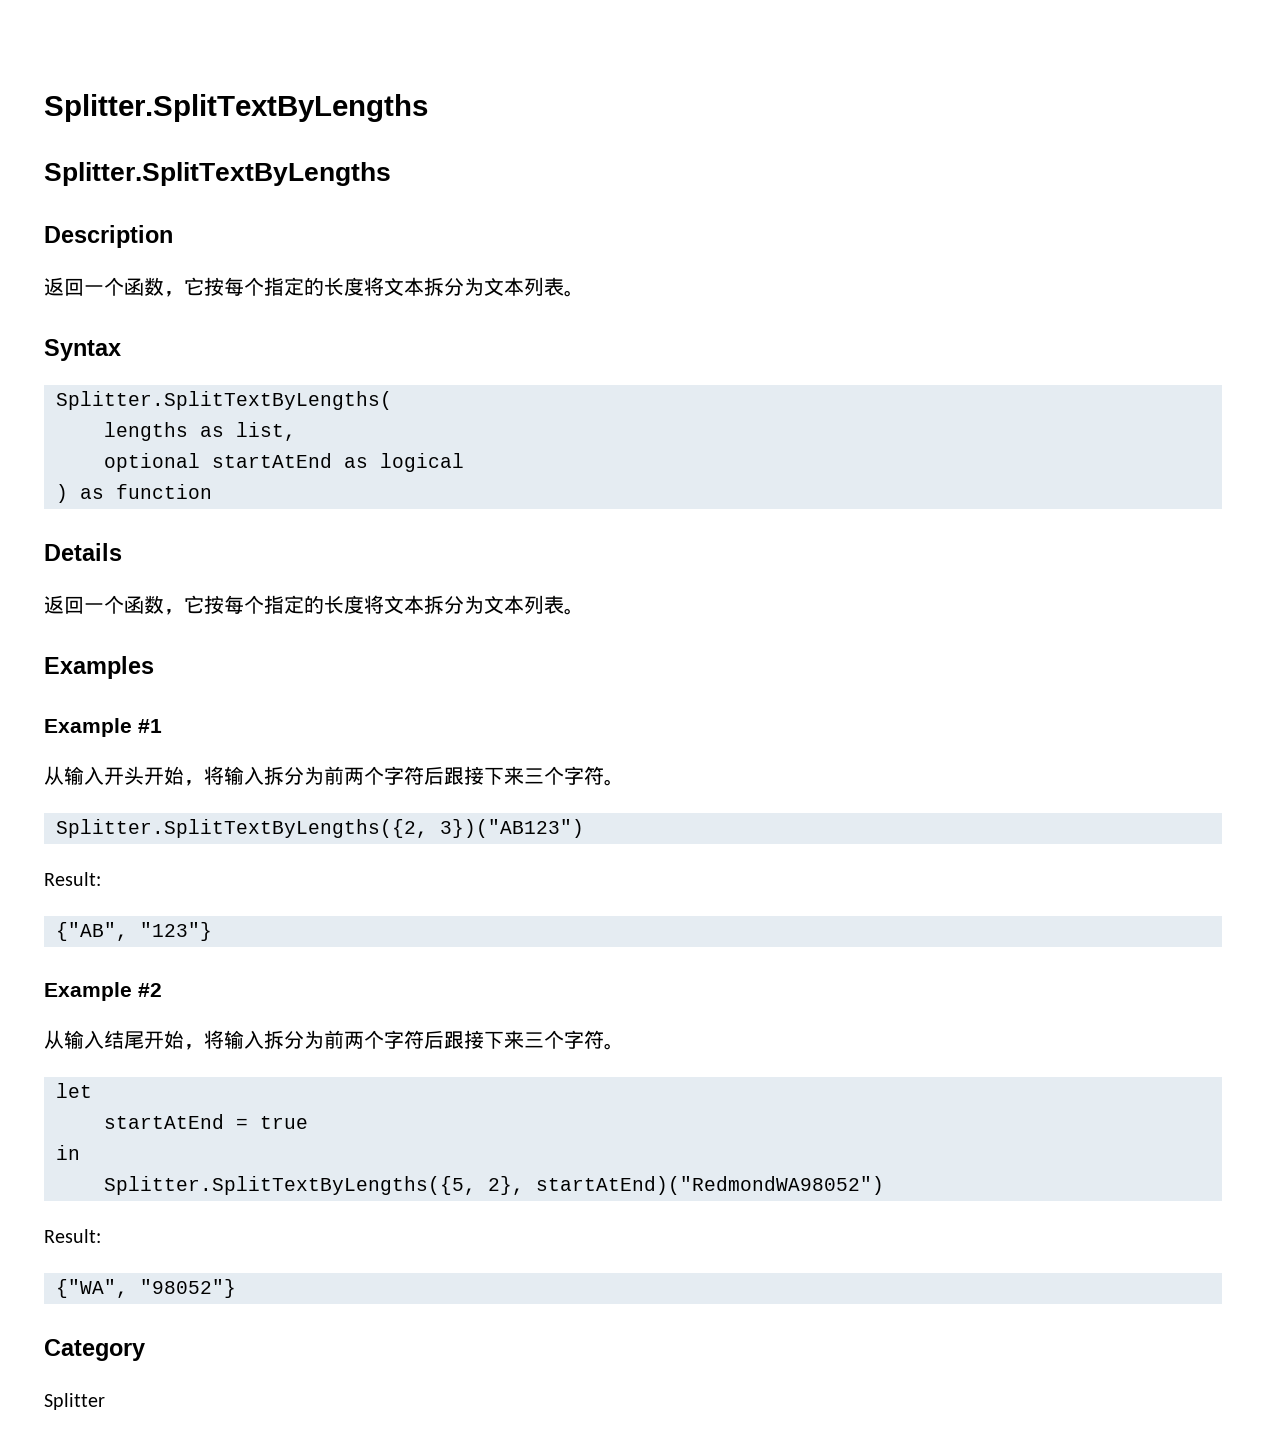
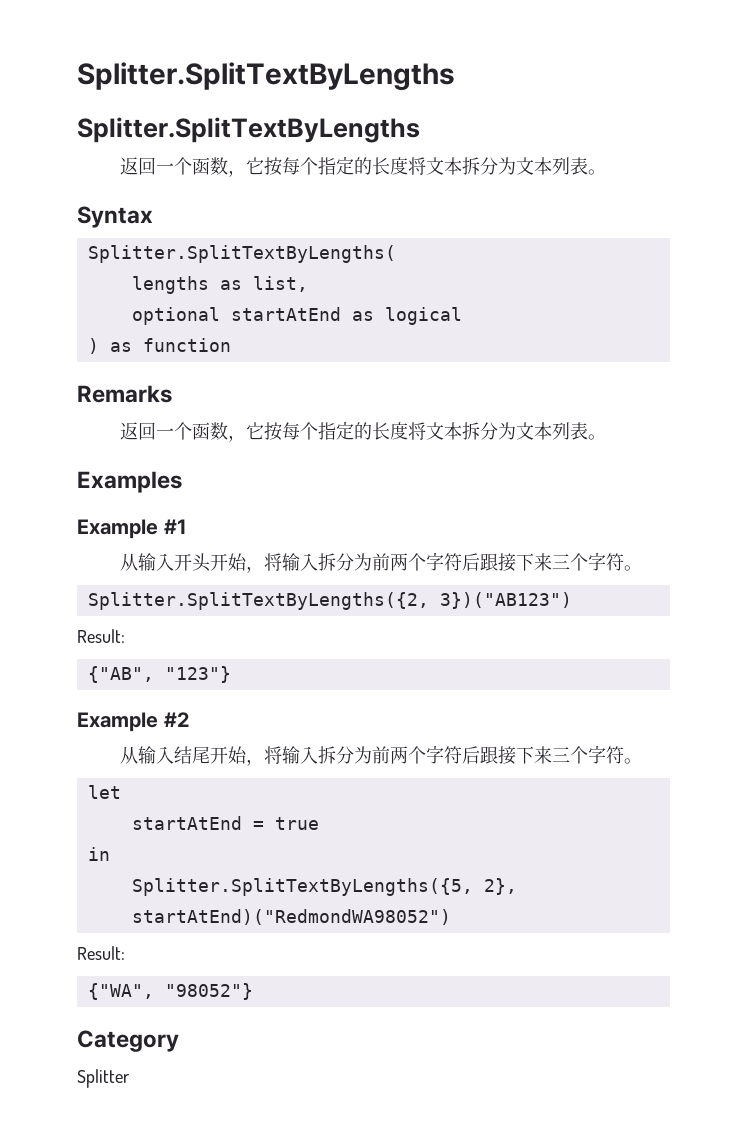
- Description
- Details
+ Remarks

